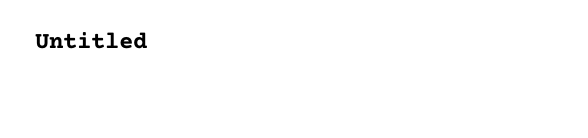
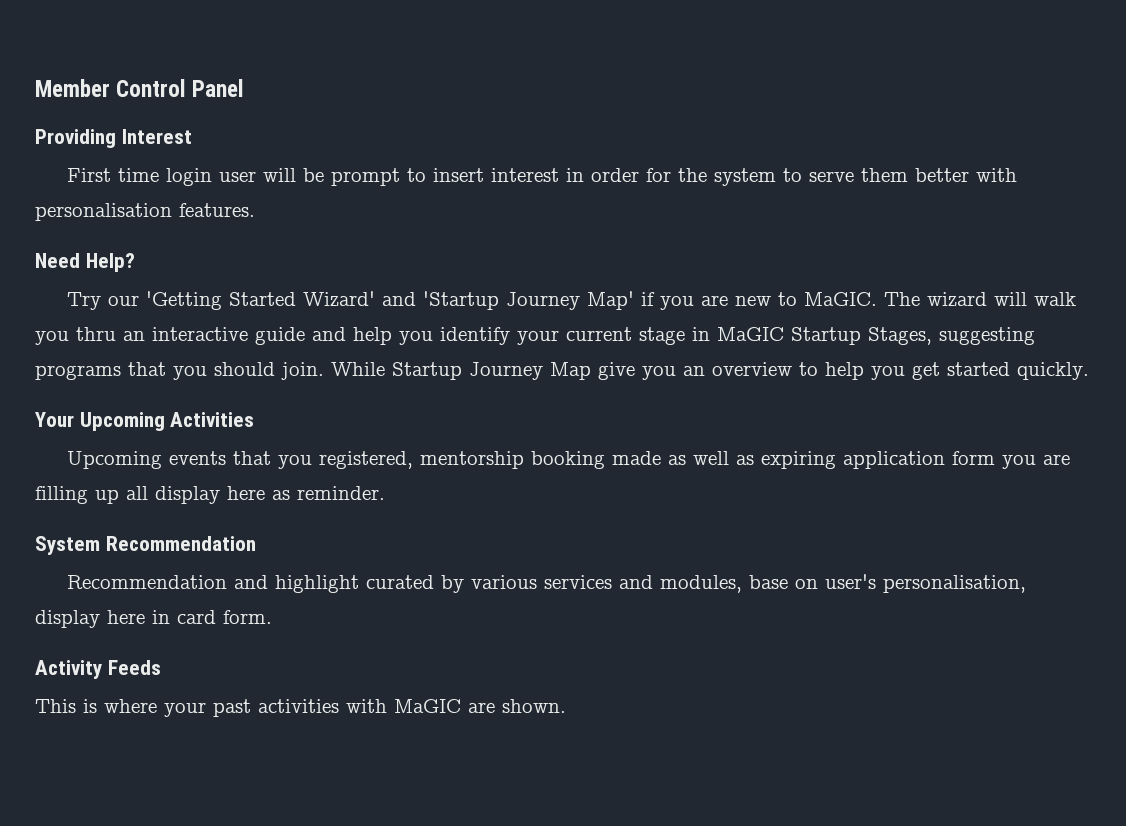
- Untitled
+ Member Control Panel
+ Providing Interest
+ First time login user will be prompt to insert interest in order for the system to serve them better with personalisation features.
+ Need Help?
+ Try our 'Getting Started Wizard' and 'Startup Journey Map' if you are new to MaGIC. The wizard will walk you thru an interactive guide and help you identify your current stage in MaGIC Startup Stages, suggesting programs that you should join. While Startup Journey Map give you an overview to help you get started quickly.
+ Your Upcoming Activities
+ Upcoming events that you registered, mentorship booking made as well as expiring application form you are filling up all display here as reminder.
+ System Recommendation
+ Recommendation and highlight curated by various services and modules, base on user's personalisation, display here in card form.
+ Activity Feeds
+ This is where your past activities with MaGIC are shown.

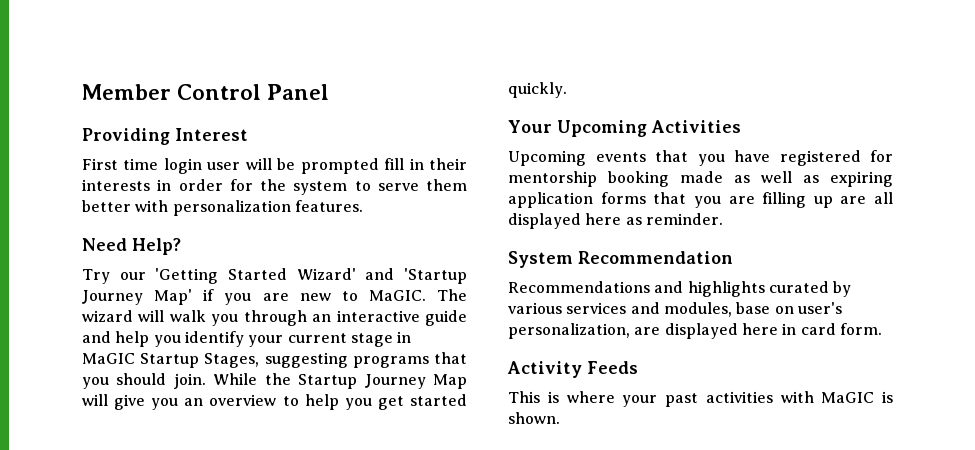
- First time login user will be prompt to insert interest in order for the system to serve them better with personalisation features.
+ First time login user will be prompted fill in their interests in order for the system to serve them better with personalization features.
- The wizard will walk you thru an interactive guide and help you identify your current stage in MaGIC Startup Stages, suggesting programs that you should join.
+ The wizard will walk you through an interactive guide and help you identify your current stage in MaGIC Startup Stages, suggesting programs that you should join.
- While Startup Journey Map give you an overview to help you get started quickly.
+ While the Startup Journey Map will give you an overview to help you get started quickly.
- Upcoming events that you registered, mentorship booking made as well as expiring application form you are filling up all display here as reminder.
+ Upcoming events that you have registered for mentorship booking made as well as expiring application forms that you are filling up are all displayed here as reminder.
- Recommendation and highlight curated by various services and modules, base on user's personalisation, display here in card form.
+ Recommendations and highlights curated by various services and modules, base on user's personalization, are displayed here in card form.
- This is where your past activities with MaGIC are shown.
+ This is where your past activities with MaGIC is shown.

